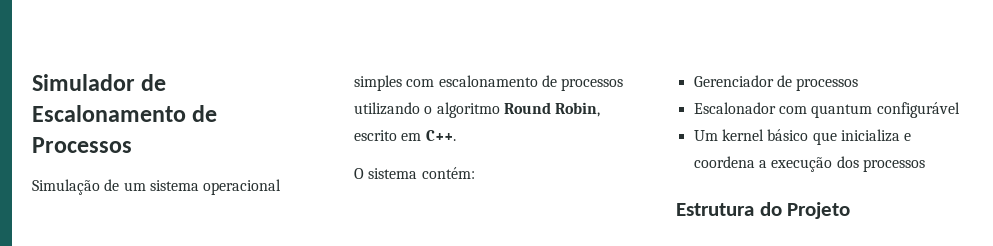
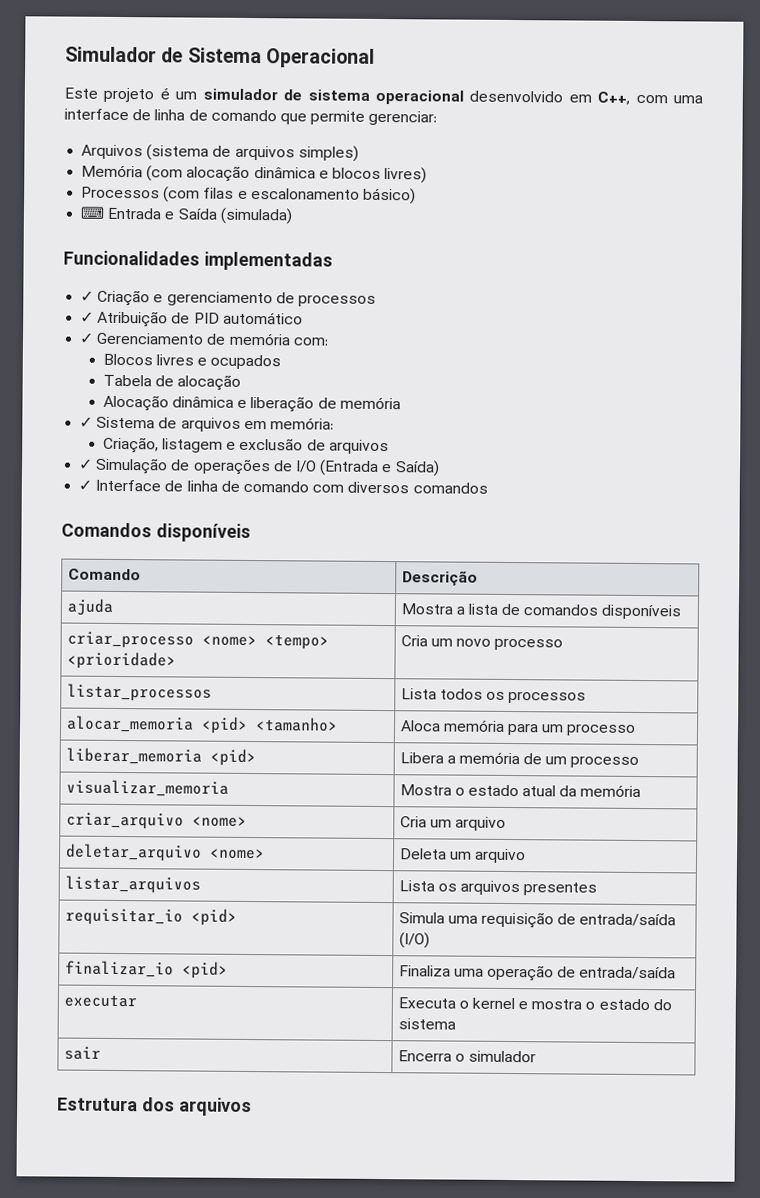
- Simulador de Escalonamento de Processos
- Simulação de um sistema operacional simples com escalonamento de processos utilizando o algoritmo Round Robin, escrito em C++.
- O sistema contém:
- Gerenciador de processos
- Escalonador com quantum configurável
- Um kernel básico que inicializa e coordena a execução dos processos
+ Simulador de Sistema Operacional
+ Este projeto é um simulador de sistema operacional desenvolvido em C++, com uma interface de linha de comando que permite gerenciar:
+ Arquivos (sistema de arquivos simples)
+ Memória (com alocação dinâmica e blocos livres)
+ Processos (com filas e escalonamento básico)
+ ⌨ Entrada e Saída (simulada)
+ Funcionalidades implementadas
+ ✓ Criação e gerenciamento de processos
+ ✓ Atribuição de PID automático
+ ✓ Gerenciamento de memória com:
+ Blocos livres e ocupados
+ Tabela de alocação
+ Alocação dinâmica e liberação de memória
+ ✓ Sistema de arquivos em memória:
+ Criação, listagem e exclusão de arquivos
+ ✓ Simulação de operações de I/O (Entrada e Saída)
+ ✓ Interface de linha de comando com diversos comandos
+ Comandos disponíveis
+ Comando | Descrição
+ ajuda | Mostra a lista de comandos disponíveis
+ criar_processo <nome> <tempo> <prioridade> | Cria um novo processo
+ listar_processos | Lista todos os processos
+ alocar_memoria <pid> <tamanho> | Aloca memória para um processo
+ liberar_memoria <pid> | Libera a memória de um processo
+ visualizar_memoria | Mostra o estado atual da memória
+ criar_arquivo <nome> | Cria um arquivo
+ deletar_arquivo <nome> | Deleta um arquivo
+ listar_arquivos | Lista os arquivos presentes
+ requisitar_io <pid> | Simula uma requisição de entrada/saída (I/O)
+ finalizar_io <pid> | Finaliza uma operação de entrada/saída
+ executar | Executa o kernel e mostra o estado do sistema
+ sair | Encerra o simulador
- Estrutura do Projeto
+ Estrutura dos arquivos

